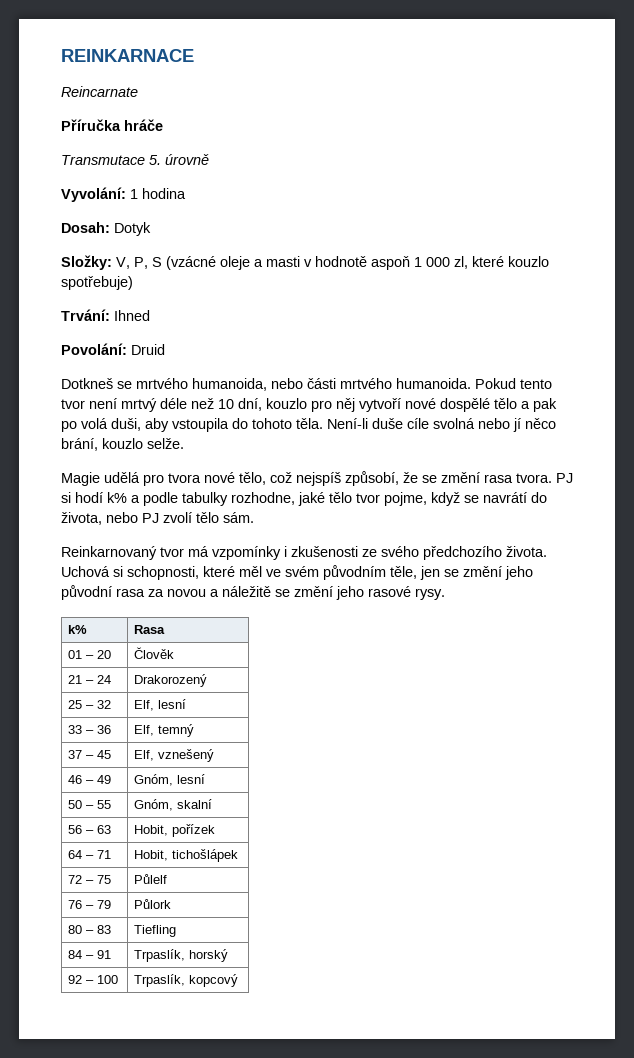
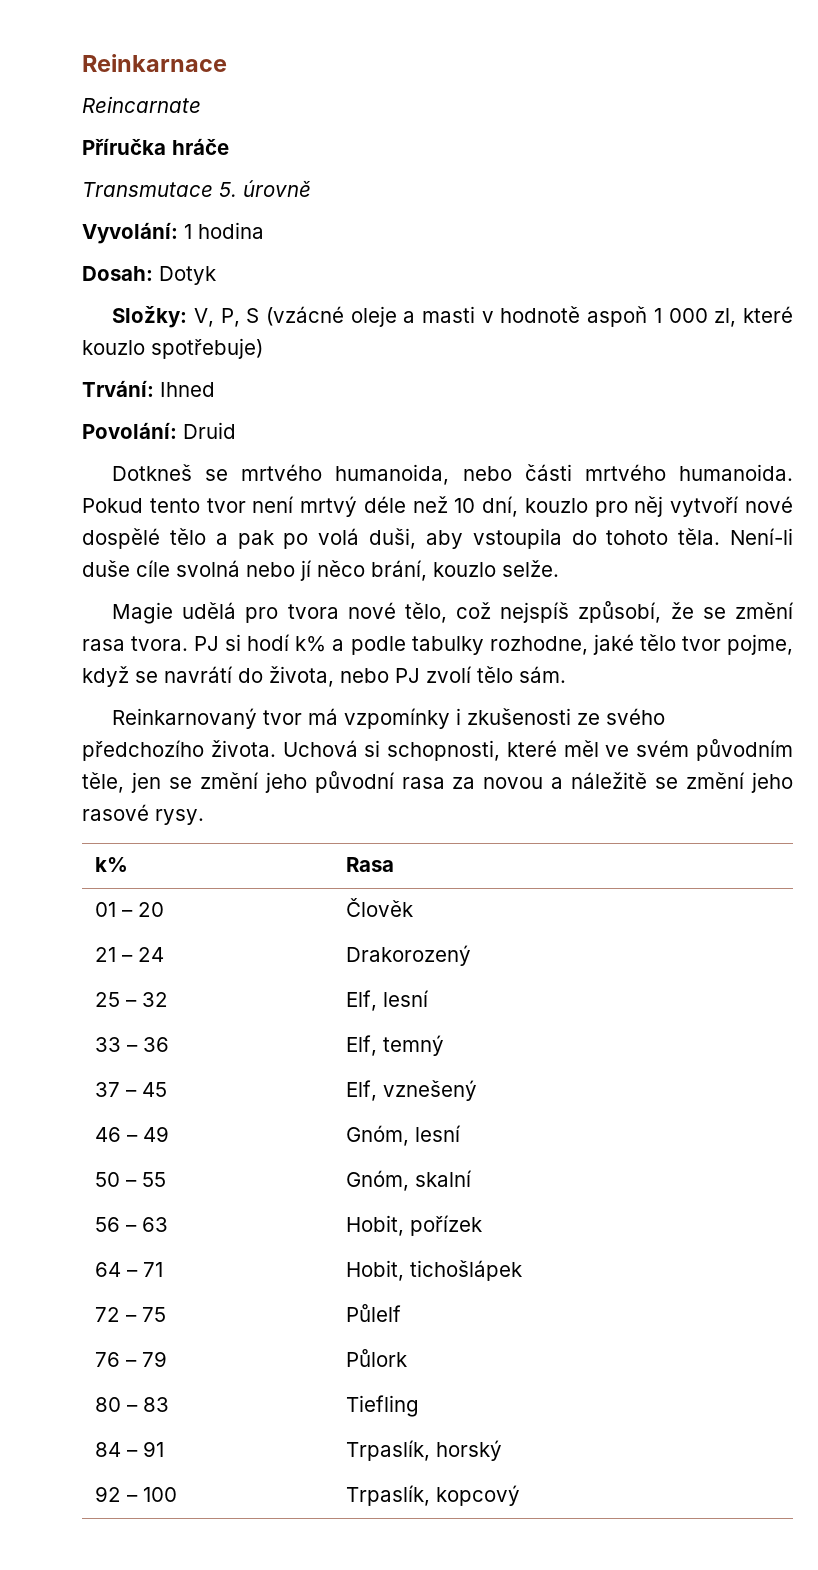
- REINKARNACE
+ Reinkarnace

